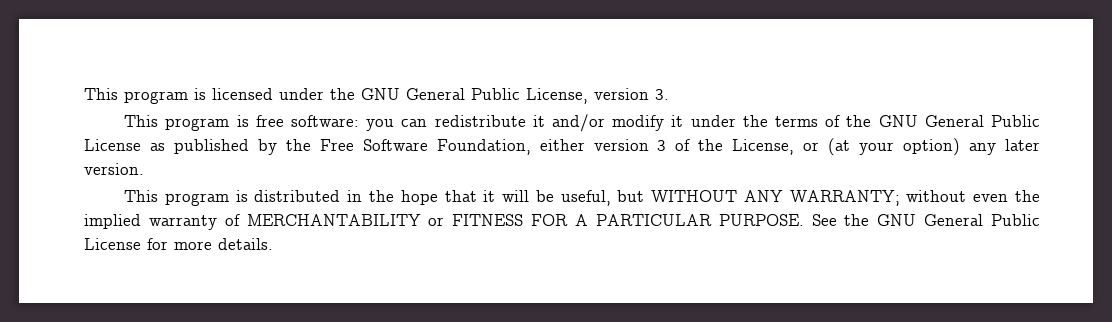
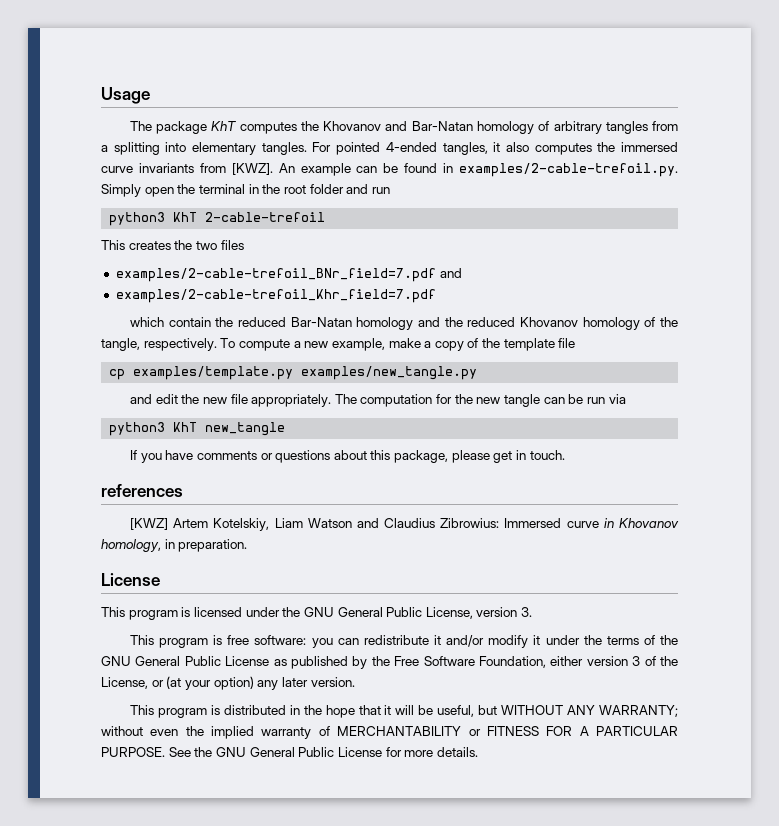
+ Usage
+ The package KhT computes the Khovanov and Bar-Natan homology of arbitrary tangles from a splitting into elementary tangles. For pointed 4-ended tangles, it also computes the immersed curve invariants from [KWZ]. An example can be found in examples/2-cable-trefoil.py. Simply open the terminal in the root folder and run
+ python3 KhT 2-cable-trefoil
+ This creates the two files
+ examples/2-cable-trefoil_BNr_field=7.pdf and
+ examples/2-cable-trefoil_Khr_field=7.pdf
+ which contain the reduced Bar-Natan homology and the reduced Khovanov homology of the tangle, respectively. To compute a new example, make a copy of the template file
+ cp examples/template.py examples/new_tangle.py
+ and edit the new file appropriately. The computation for the new tangle can be run via
+ python3 KhT new_tangle
+ If you have comments or questions about this package, please get in touch.
+ references
+ [KWZ] Artem Kotelskiy, Liam Watson and Claudius Zibrowius: Immersed curve in Khovanov homology, in preparation.
+ License

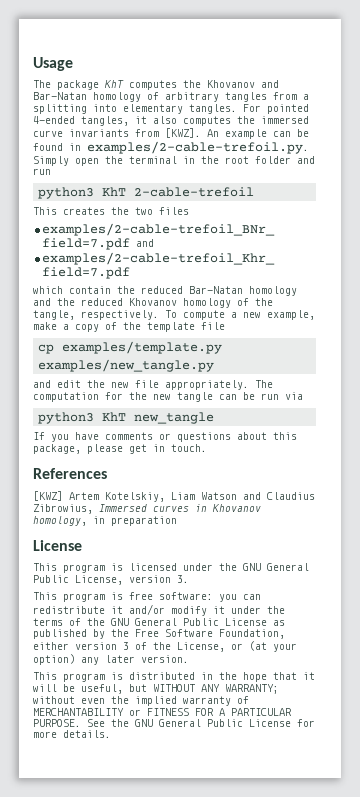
- references
+ References
- [KWZ] Artem Kotelskiy, Liam Watson and Claudius Zibrowius: Immersed curve in Khovanov homology, in preparation.
+ [KWZ] Artem Kotelskiy, Liam Watson and Claudius Zibrowius, Immersed curves in Khovanov homology, in preparation

